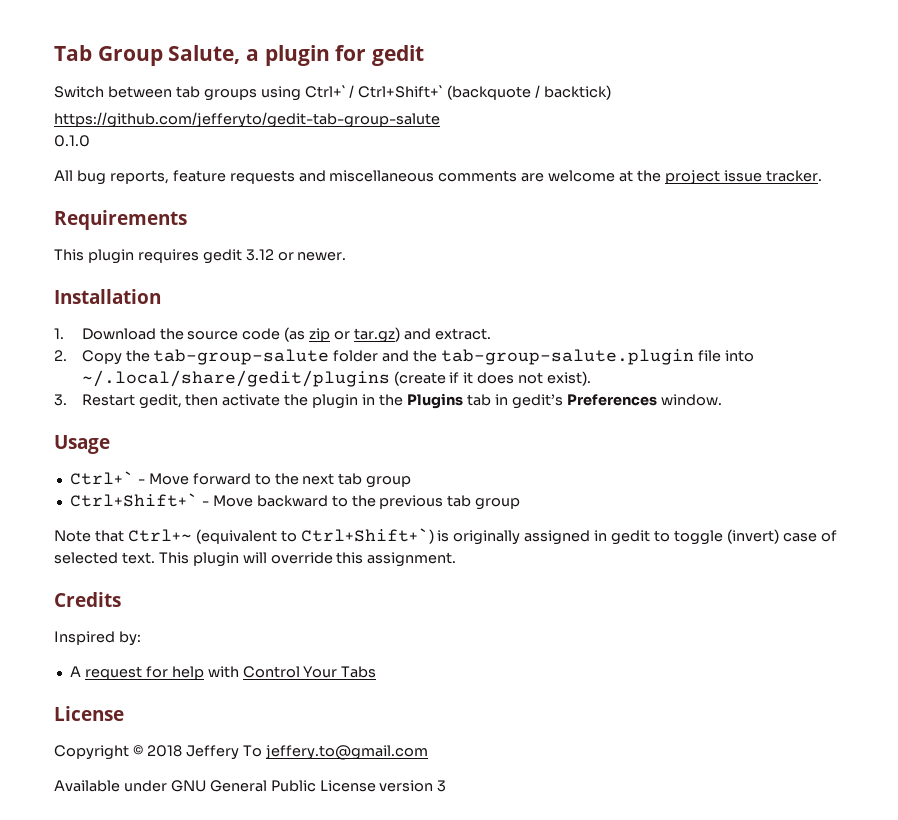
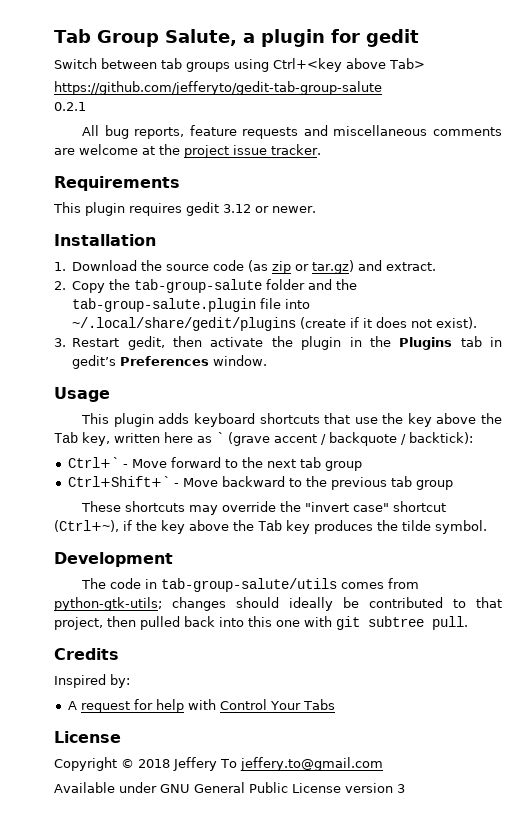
- Switch between tab groups using Ctrl+` / Ctrl+Shift+` (backquote / backtick)
+ Switch between tab groups using Ctrl+<key above Tab>
- 0.1.0
+ 0.2.1
+ This plugin adds keyboard shortcuts that use the key above the Tab key, written here as ` (grave accent / backquote / backtick):
- Note that Ctrl+~ (equivalent to Ctrl+Shift+`) is originally assigned in gedit to toggle (invert) case of selected text. This plugin will override this assignment.
+ These shortcuts may override the "invert case" shortcut (Ctrl+~), if the key above the Tab key produces the tilde symbol.
+ Development
+ The code in tab-group-salute/utils comes from python-gtk-utils; changes should ideally be contributed to that project, then pulled back into this one with git subtree pull.

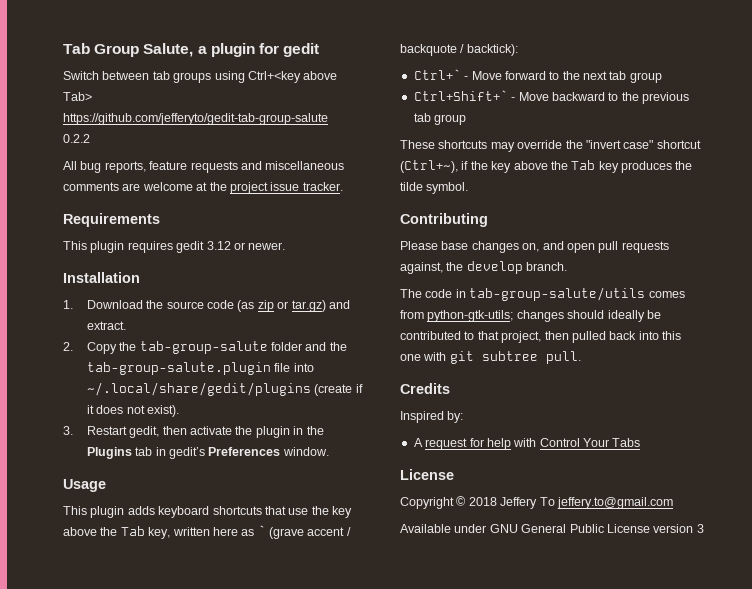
- 0.2.1
+ 0.2.2
- Development
+ Contributing
+ Please base changes on, and open pull requests against, the develop branch.

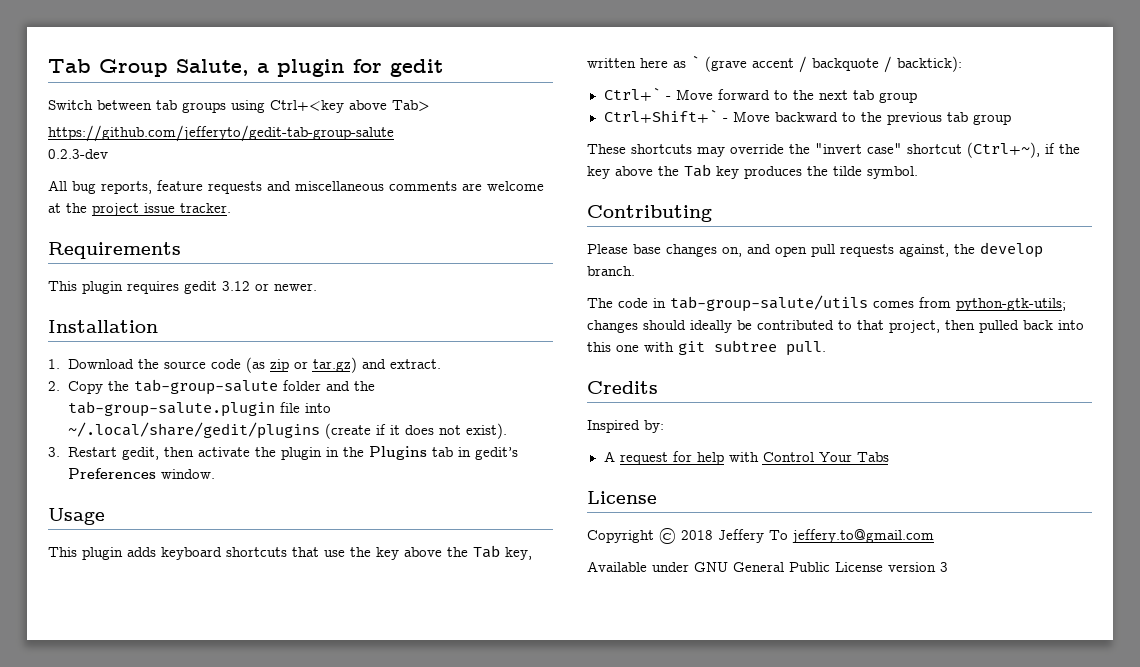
- 0.2.2
+ 0.2.3-dev

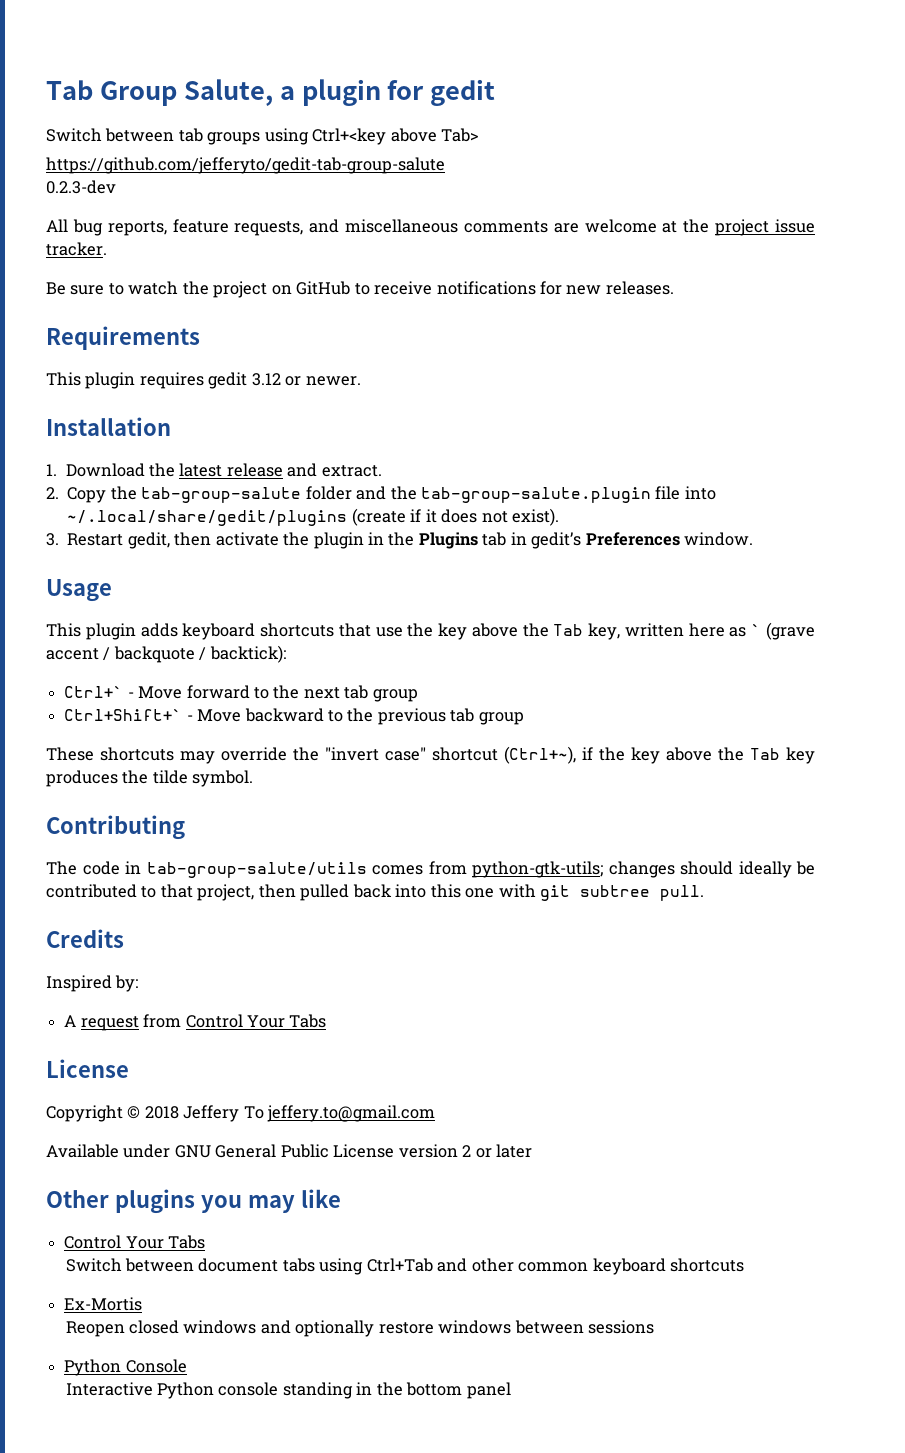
- All bug reports, feature requests and miscellaneous comments are welcome at the project issue tracker.
+ All bug reports, feature requests, and miscellaneous comments are welcome at the project issue tracker.
+ Be sure to watch the project on GitHub to receive notifications for new releases.
- 1. Download the source code (as zip or tar.gz) and extract.
+ 1. Download the latest release and extract.
- Please base changes on, and open pull requests against, the develop branch.
- A request for help with Control Your Tabs
+ A request from Control Your Tabs
- Available under GNU General Public License version 3
+ Available under GNU General Public License version 2 or later
+ Other plugins you may like
+ Control Your Tabs
+ Switch between document tabs using Ctrl+Tab and other common keyboard shortcuts
+ Ex-Mortis
+ Reopen closed windows and optionally restore windows between sessions
+ Python Console
+ Interactive Python console standing in the bottom panel

